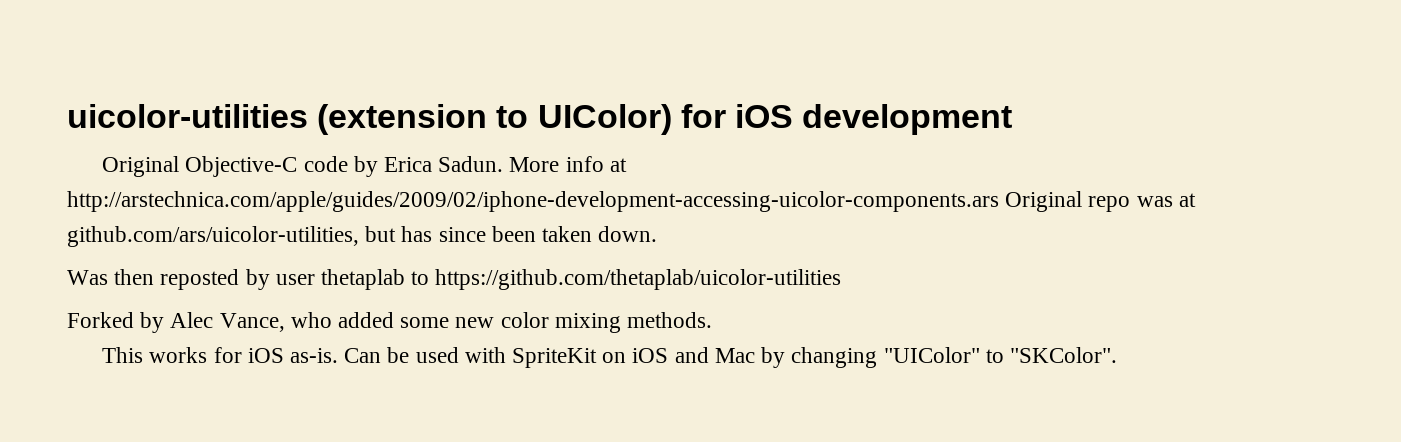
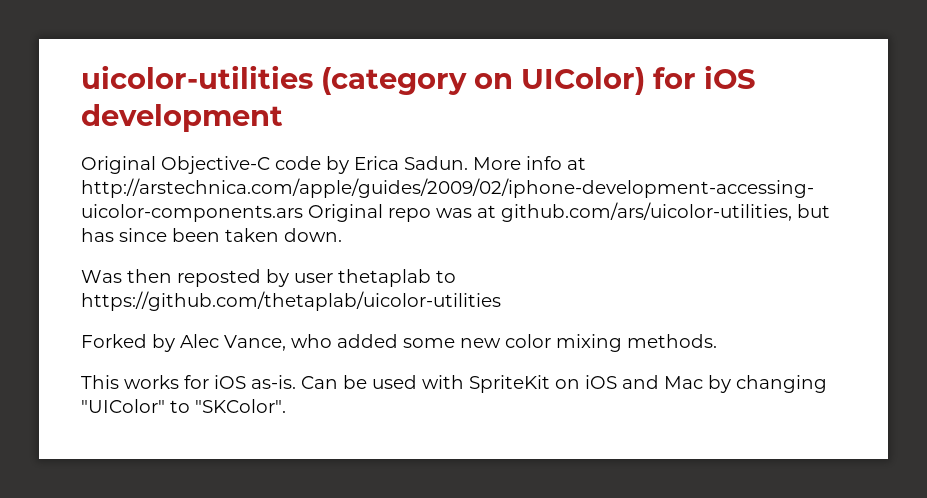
- uicolor-utilities (extension to UIColor) for iOS development
+ uicolor-utilities (category on UIColor) for iOS development

